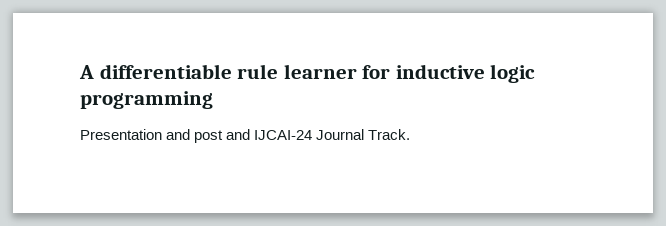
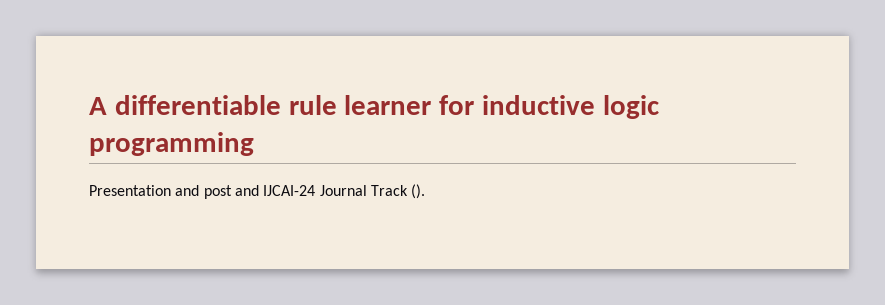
- Presentation and post and IJCAI-24 Journal Track.
+ Presentation and post and IJCAI-24 Journal Track ().

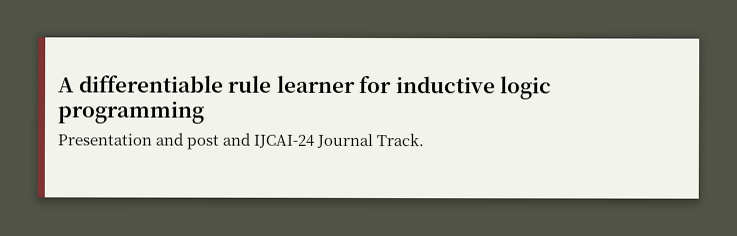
- Presentation and post and IJCAI-24 Journal Track ().
+ Presentation and post and IJCAI-24 Journal Track.

